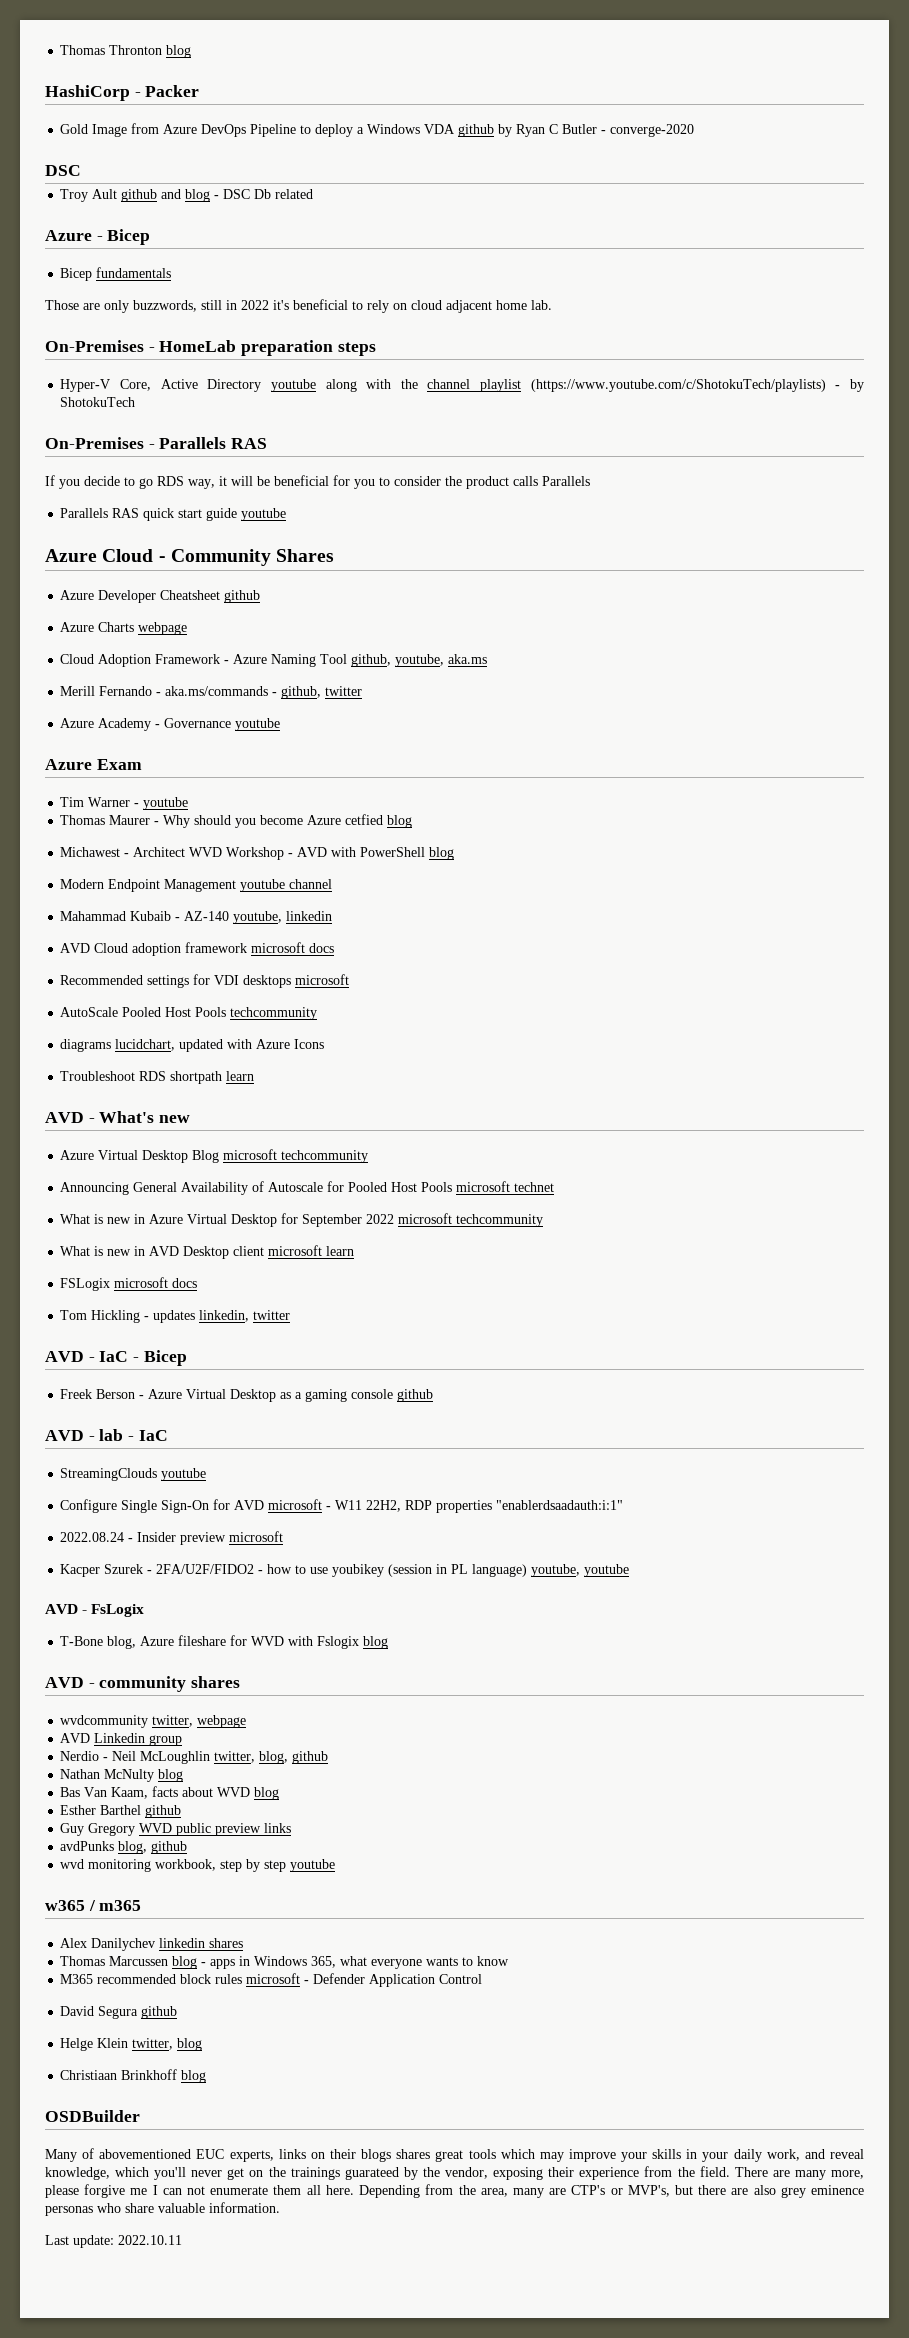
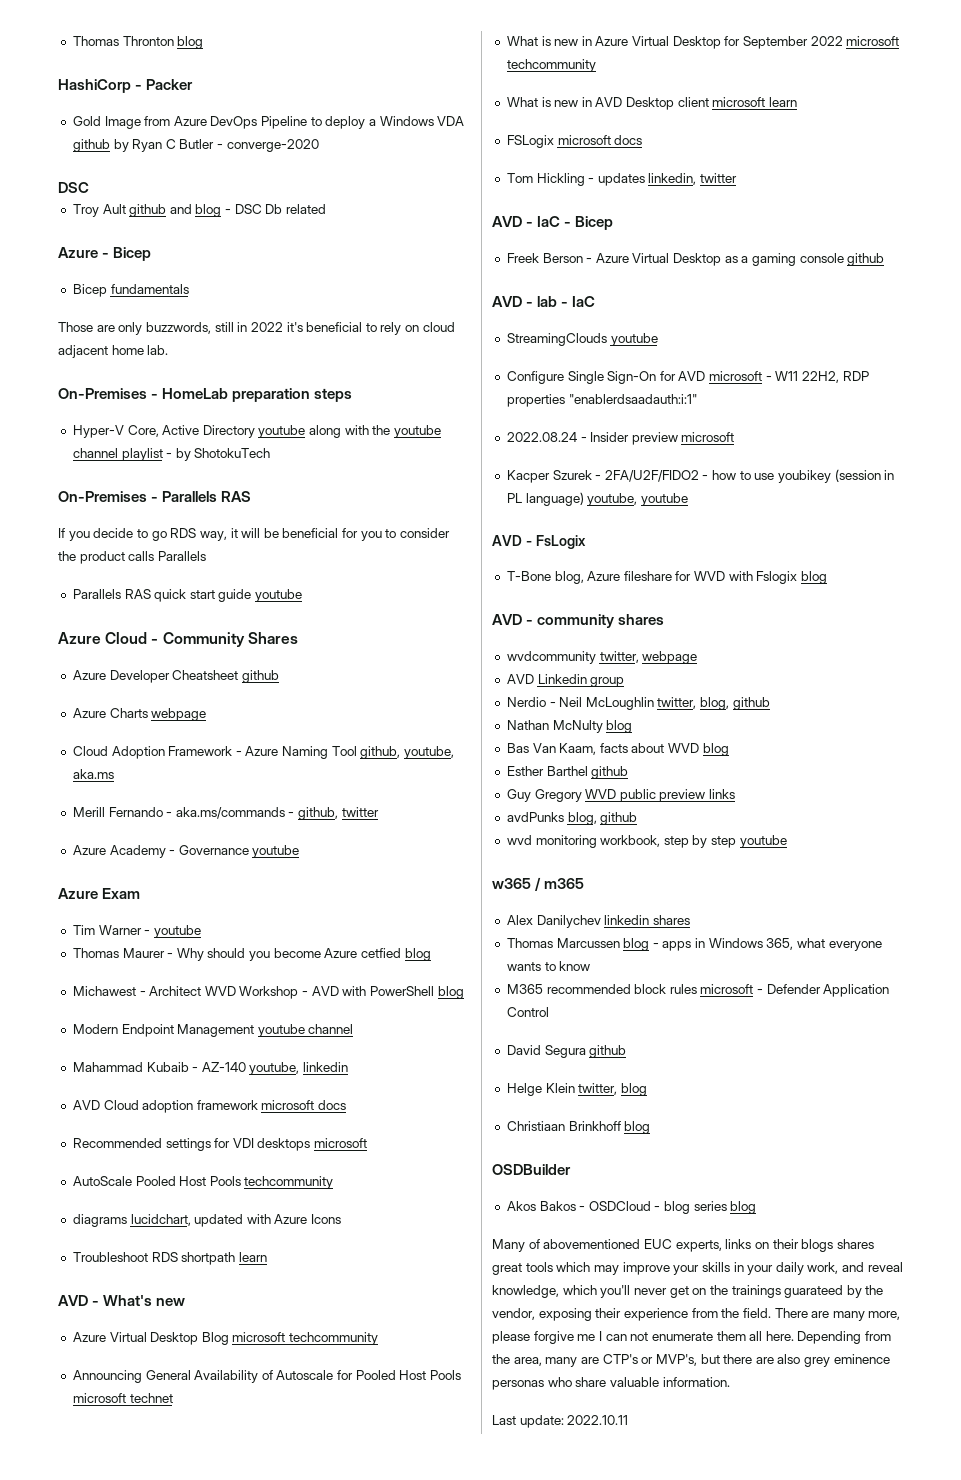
- Hyper-V Core, Active Directory youtube along with the channel playlist (https://www.youtube.com/c/ShotokuTech/playlists) - by ShotokuTech
+ Hyper-V Core, Active Directory youtube along with the youtube channel playlist - by ShotokuTech
+ Akos Bakos - OSDCloud - blog series blog

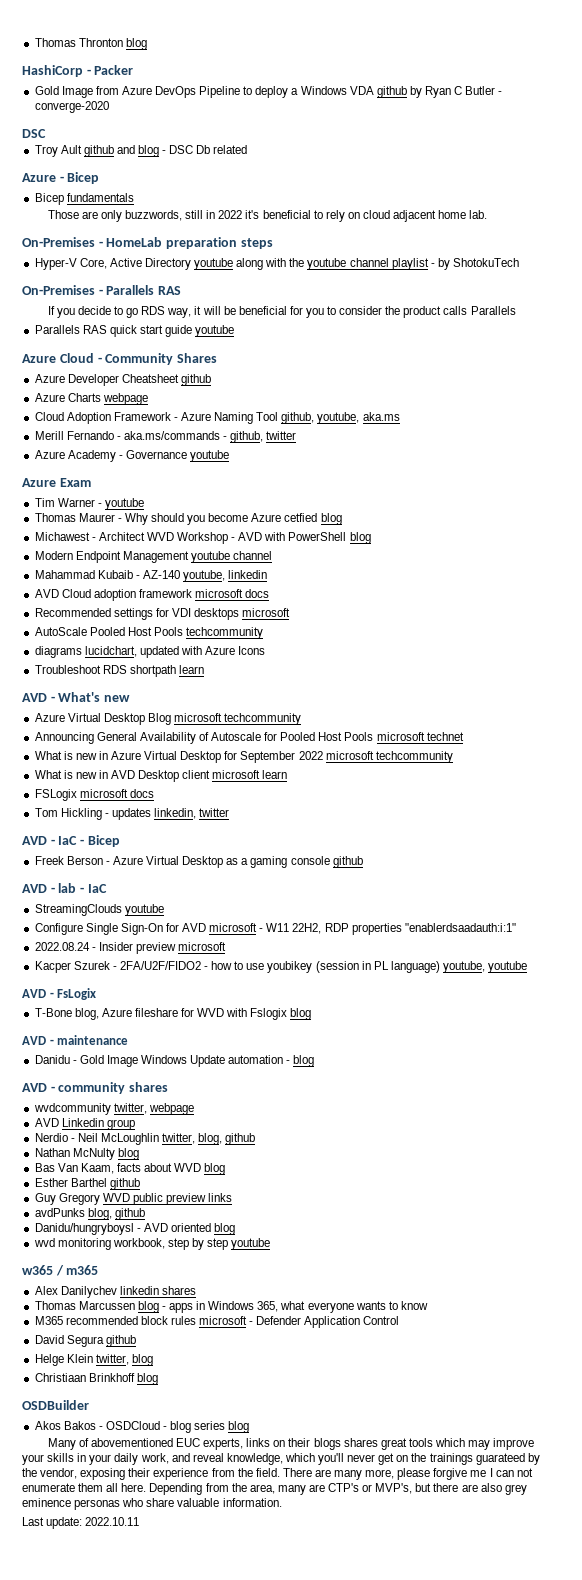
+ AVD - maintenance
+ Danidu - Gold Image Windows Update automation - blog
+ Danidu/hungryboysl - AVD oriented blog

